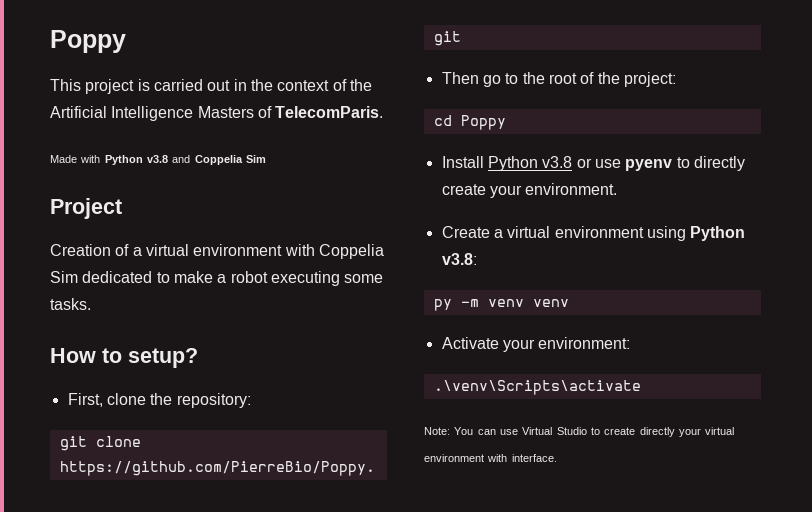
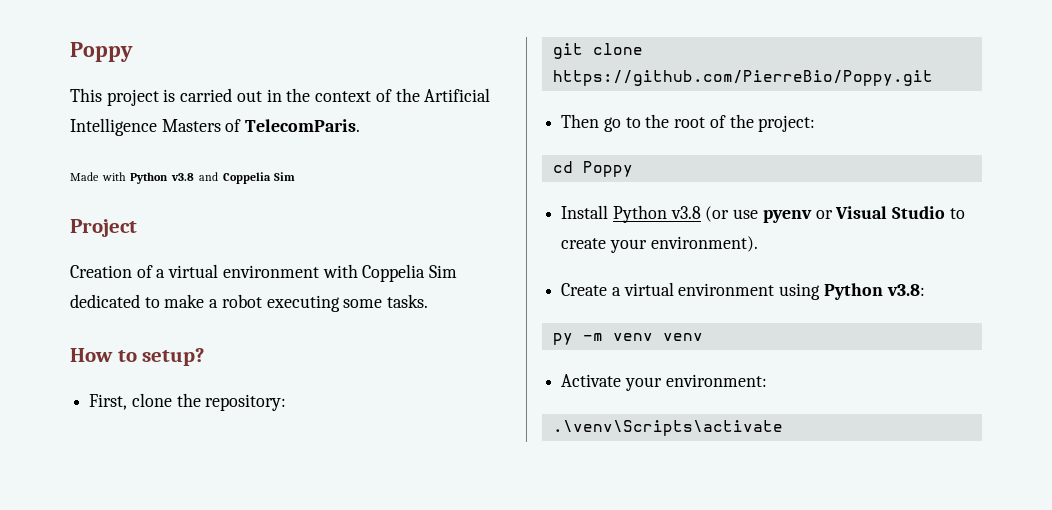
- Install Python v3.8 or use pyenv to directly create your environment.
+ Install Python v3.8 (or use pyenv or Visual Studio to create your environment).
- Note: You can use Virtual Studio to create directly your virtual environment with interface.

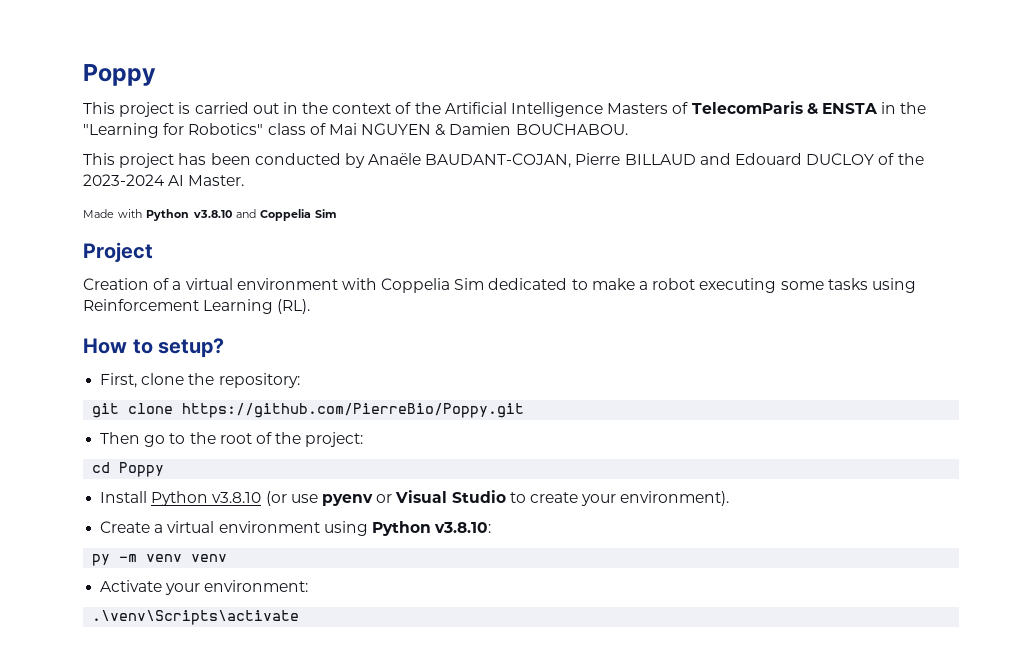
- This project is carried out in the context of the Artificial Intelligence Masters of TelecomParis.
+ This project is carried out in the context of the Artificial Intelligence Masters of TelecomParis & ENSTA in the "Learning for Robotics" class of Mai NGUYEN & Damien BOUCHABOU.
+ This project has been conducted by Anaële BAUDANT-COJAN, Pierre BILLAUD and Edouard DUCLOY of the 2023-2024 AI Master.
- Made with Python v3.8 and Coppelia Sim
+ Made with Python v3.8.10 and Coppelia Sim
- Creation of a virtual environment with Coppelia Sim dedicated to make a robot executing some tasks.
+ Creation of a virtual environment with Coppelia Sim dedicated to make a robot executing some tasks using Reinforcement Learning (RL).
- Install Python v3.8 (or use pyenv or Visual Studio to create your environment).
+ Install Python v3.8.10 (or use pyenv or Visual Studio to create your environment).
- Create a virtual environment using Python v3.8:
+ Create a virtual environment using Python v3.8.10:

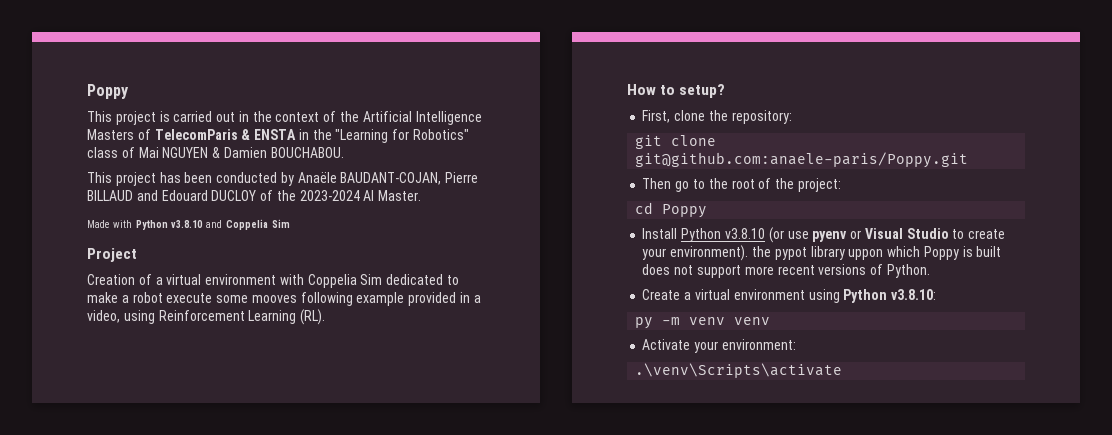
- Creation of a virtual environment with Coppelia Sim dedicated to make a robot executing some tasks using Reinforcement Learning (RL).
+ Creation of a virtual environment with Coppelia Sim dedicated to make a robot execute some mooves following example provided in a video, using Reinforcement Learning (RL).
- git clone https://github.com/PierreBio/Poppy.git
+ git clone git@github.com:anaele-paris/Poppy.git
- Install Python v3.8.10 (or use pyenv or Visual Studio to create your environment).
+ Install Python v3.8.10 (or use pyenv or Visual Studio to create your environment). the pypot library uppon which Poppy is built does not support more recent versions of Python.

